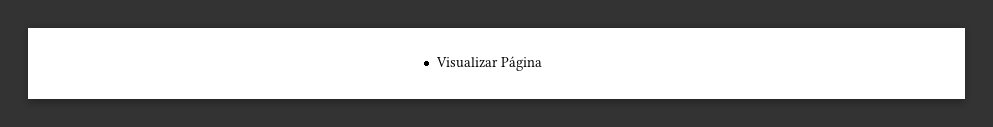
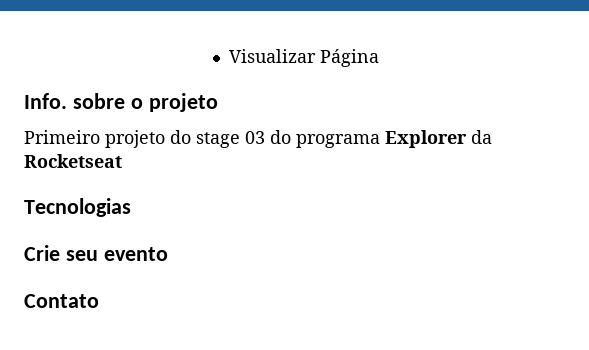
+ Info. sobre o projeto
+ Primeiro projeto do stage 03 do programa Explorer da Rocketseat
+ Tecnologias
+ Crie seu evento
+ Contato

